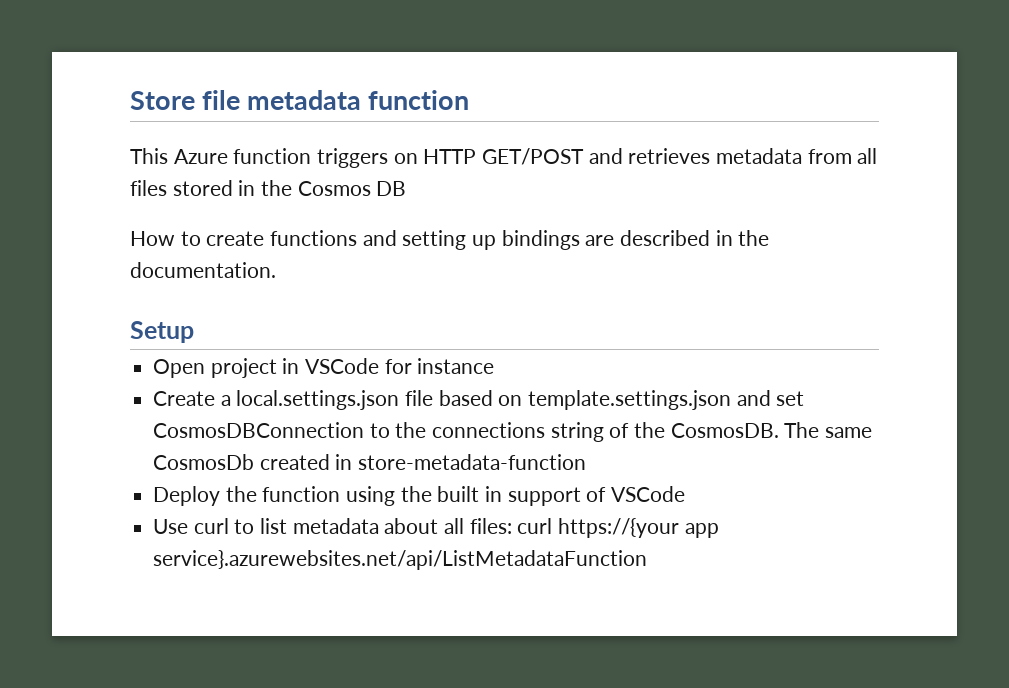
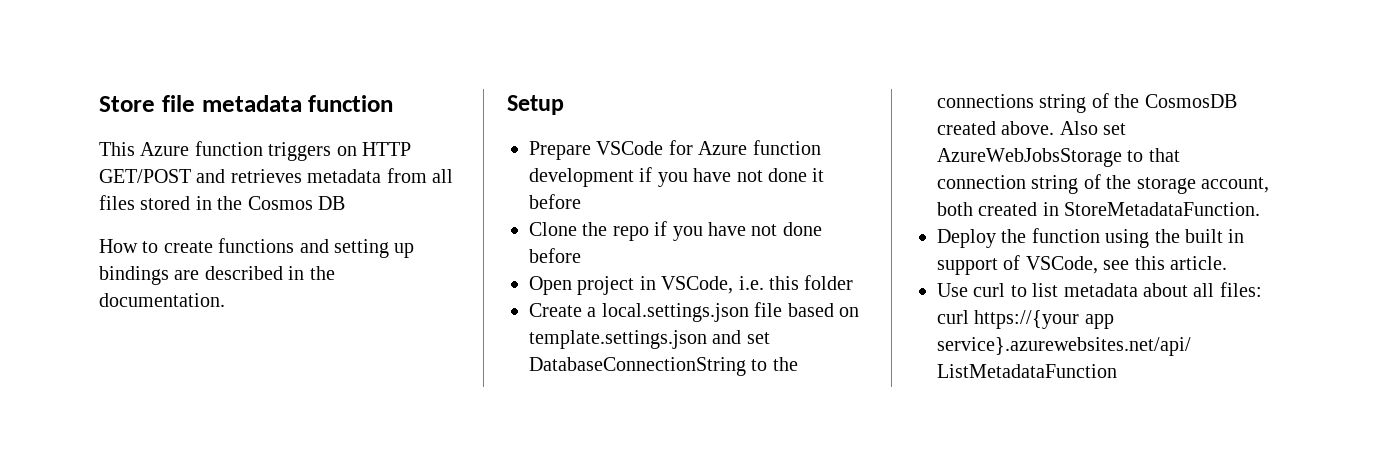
+ Prepare VSCode for Azure function development if you have not done it before
+ Clone the repo if you have not done before
- Open project in VSCode for instance
+ Open project in VSCode, i.e. this folder
- Create a local.settings.json file based on template.settings.json and set CosmosDBConnection to the connections string of the CosmosDB. The same CosmosDb created in store-metadata-function
+ Create a local.settings.json file based on template.settings.json and set DatabaseConnectionString to the connections string of the CosmosDB created above. Also set AzureWebJobsStorage to that connection string of the storage account, both created in StoreMetadataFunction.
- Deploy the function using the built in support of VSCode
+ Deploy the function using the built in support of VSCode, see this article.

